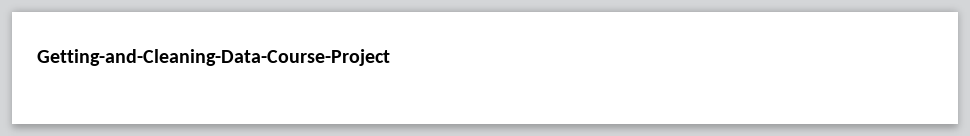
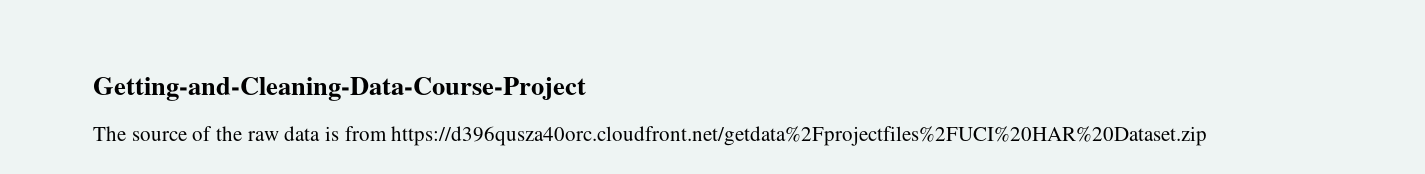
+ The source of the raw data is from https://d396qusza40orc.cloudfront.net/getdata%2Fprojectfiles%2FUCI%20HAR%20Dataset.zip

